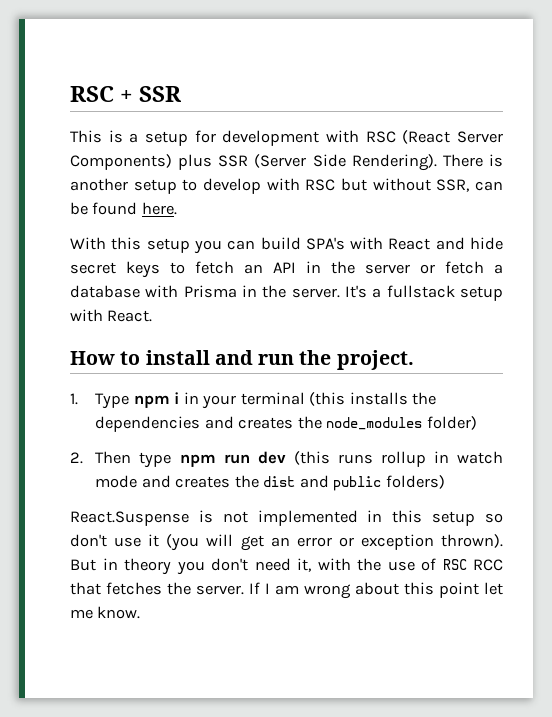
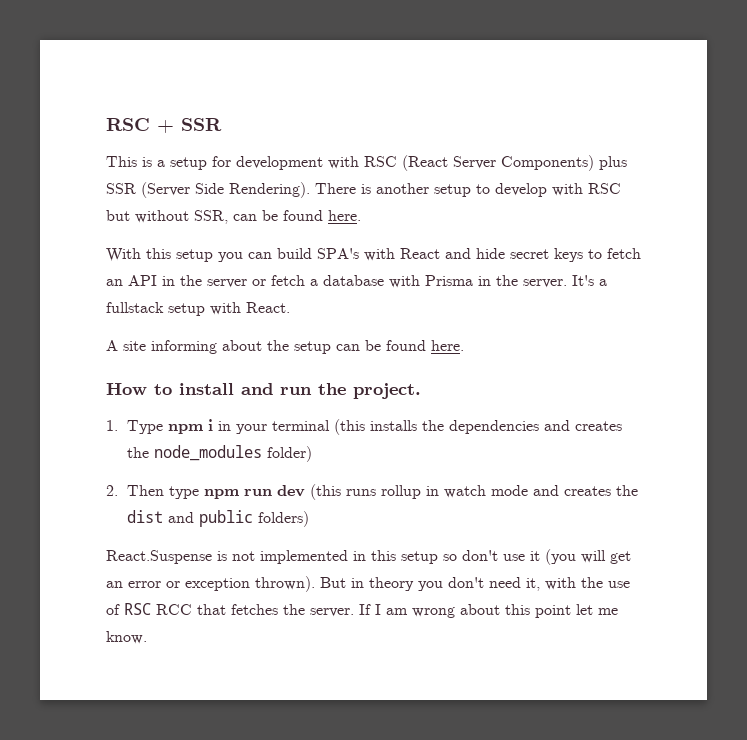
+ A site informing about the setup can be found here.

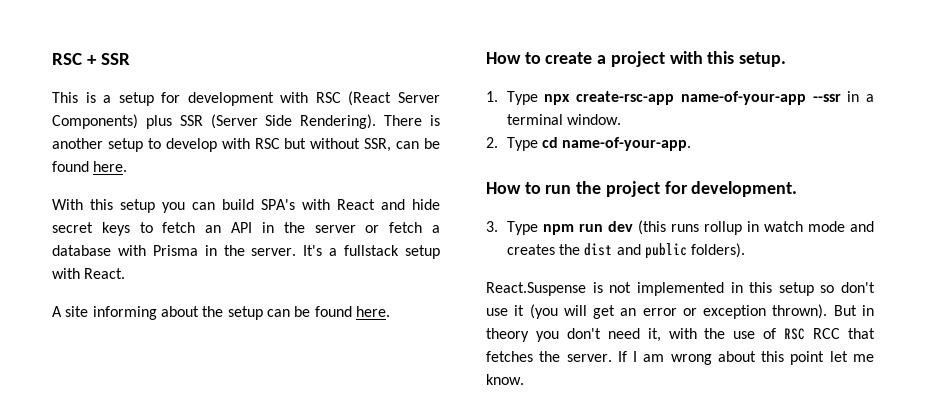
- How to install and run the project.
- 1. Type npm i in your terminal (this installs the dependencies and creates the node_modules folder)
- 2. Then type npm run dev (this runs rollup in watch mode and creates the dist and public folders)
+ How to create a project with this setup.
+ 1. Type npx create-rsc-app name-of-your-app --ssr in a terminal window.
+ 2. Type cd name-of-your-app.
+ How to run the project for development.
+ 3. Type npm run dev (this runs rollup in watch mode and creates the dist and public folders).

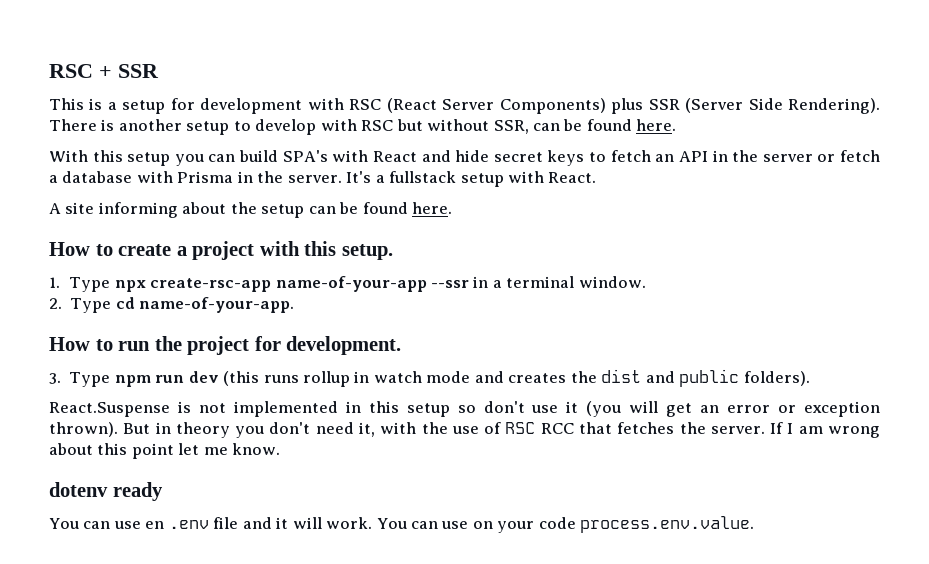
+ dotenv ready
+ You can use en .env file and it will work. You can use on your code process.env.value.

